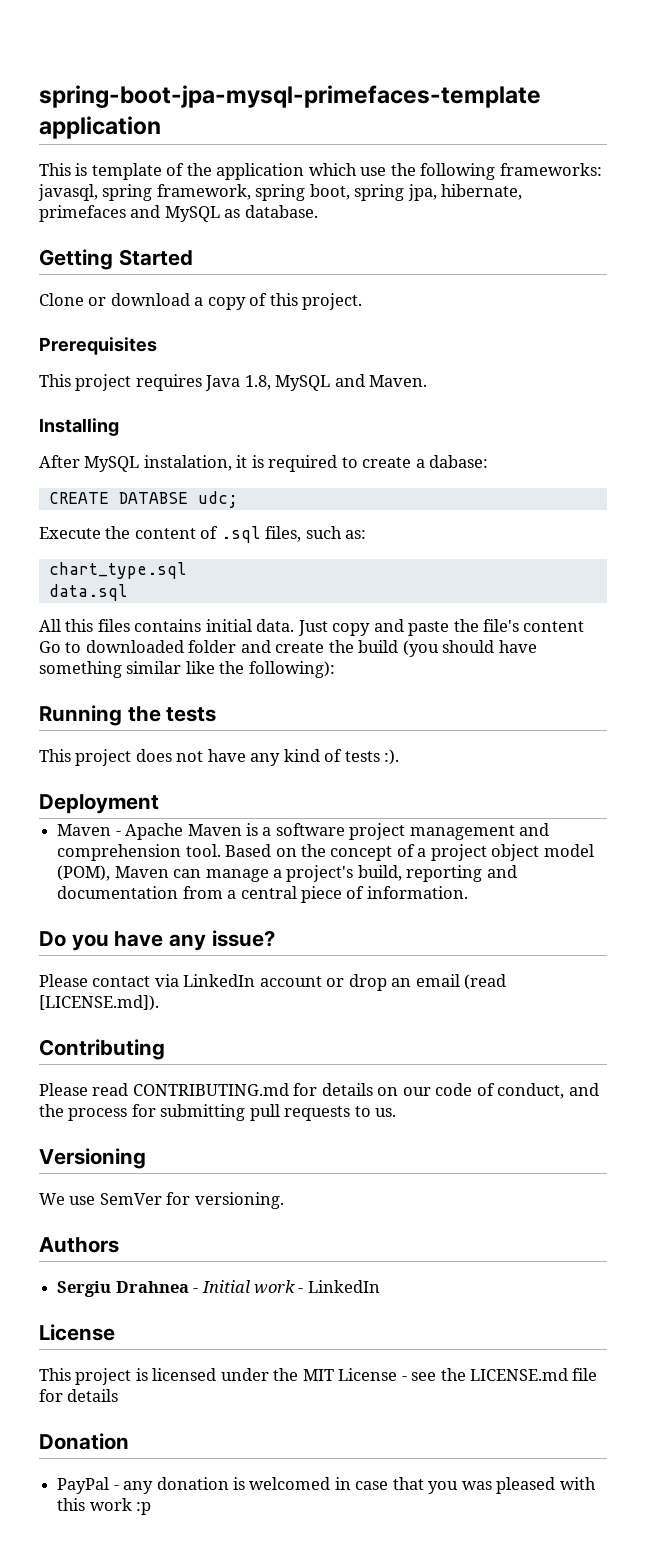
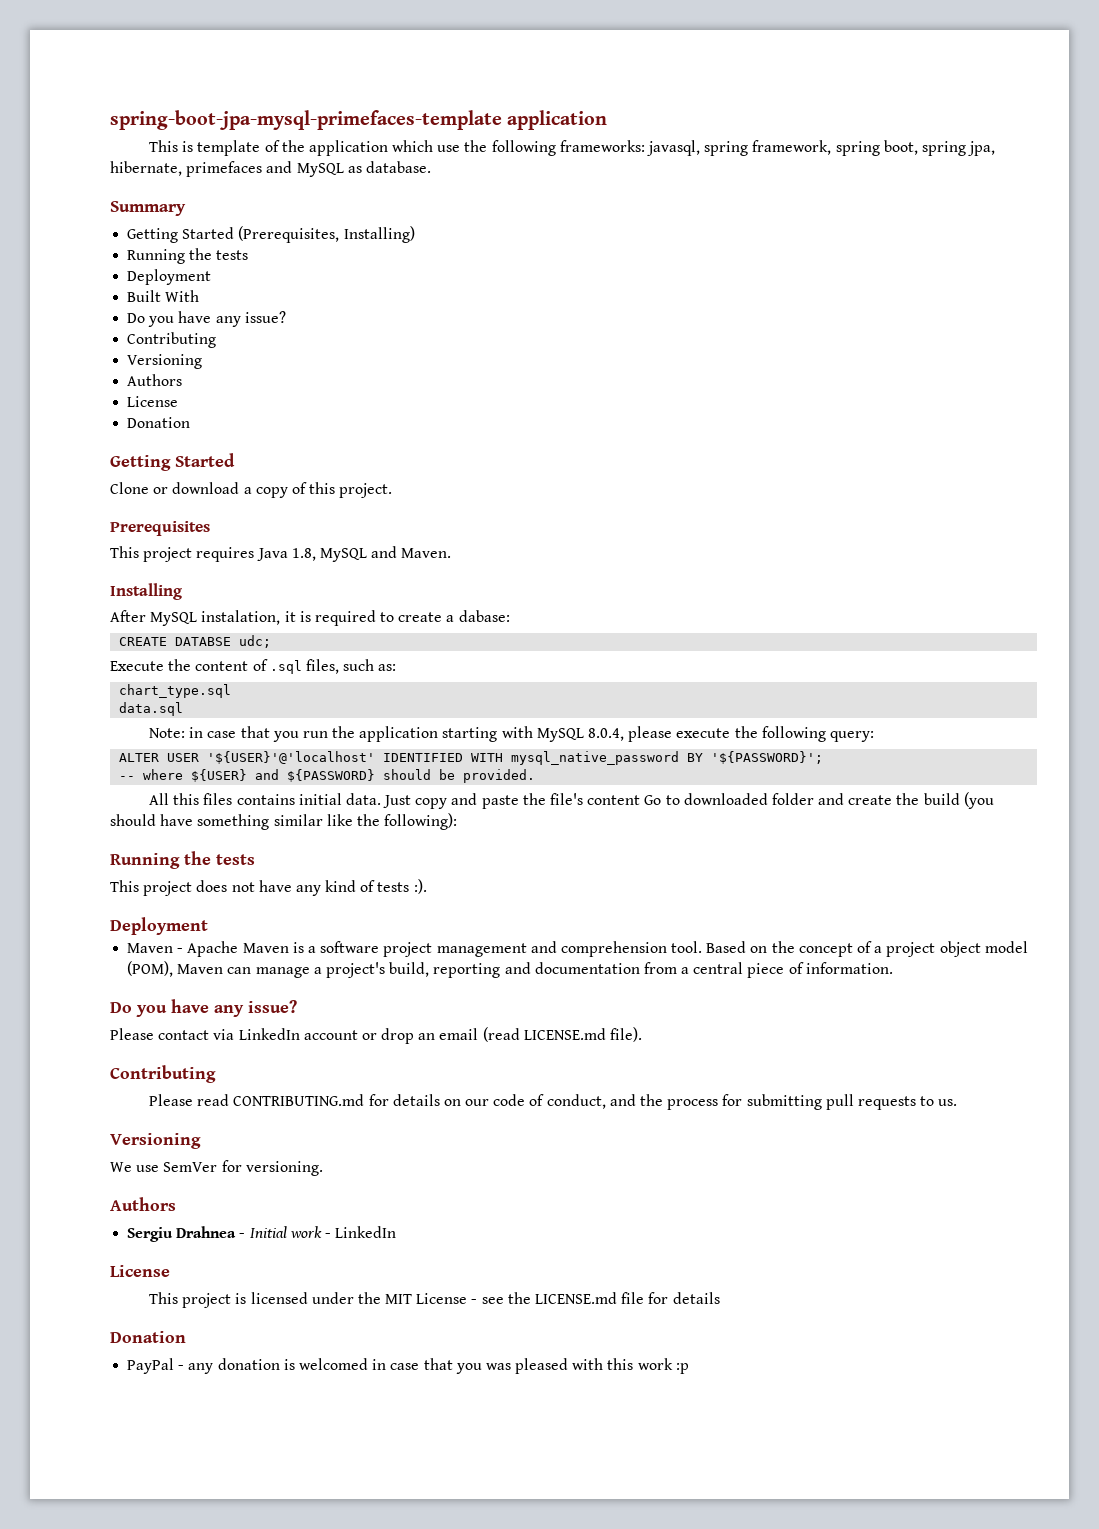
+ Summary
+ Getting Started (Prerequisites, Installing)
+ Running the tests
+ Deployment
+ Built With
+ Do you have any issue?
+ Contributing
+ Versioning
+ Authors
+ License
+ Donation
+ Note: in case that you run the application starting with MySQL 8.0.4, please execute the following query:
+ ALTER USER '${USER}'@'localhost' IDENTIFIED WITH mysql_native_password BY '${PASSWORD}';
+ -- where ${USER} and ${PASSWORD} should be provided.
- Please contact via LinkedIn account or drop an email (read [LICENSE.md]).
+ Please contact via LinkedIn account or drop an email (read LICENSE.md file).

